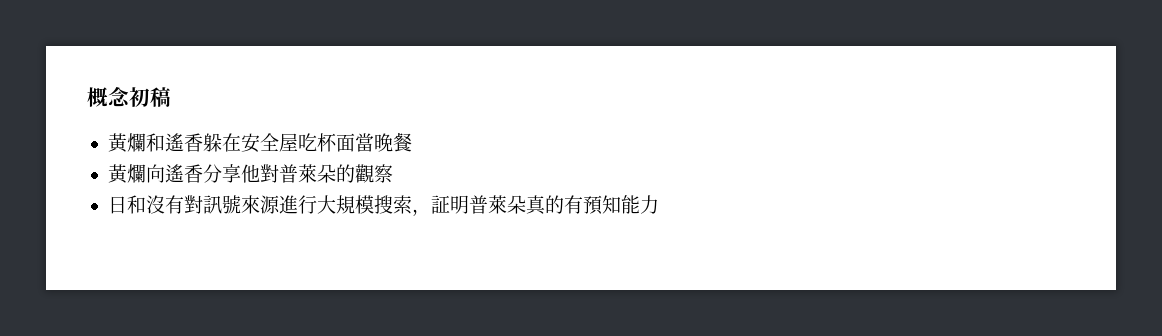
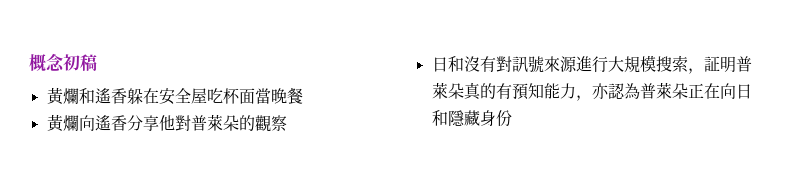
- 日和沒有對訊號來源進行大規模搜索，証明普萊朵真的有預知能力
+ 日和沒有對訊號來源進行大規模搜索，証明普萊朵真的有預知能力，亦認為普萊朵正在向日和隱藏身份

